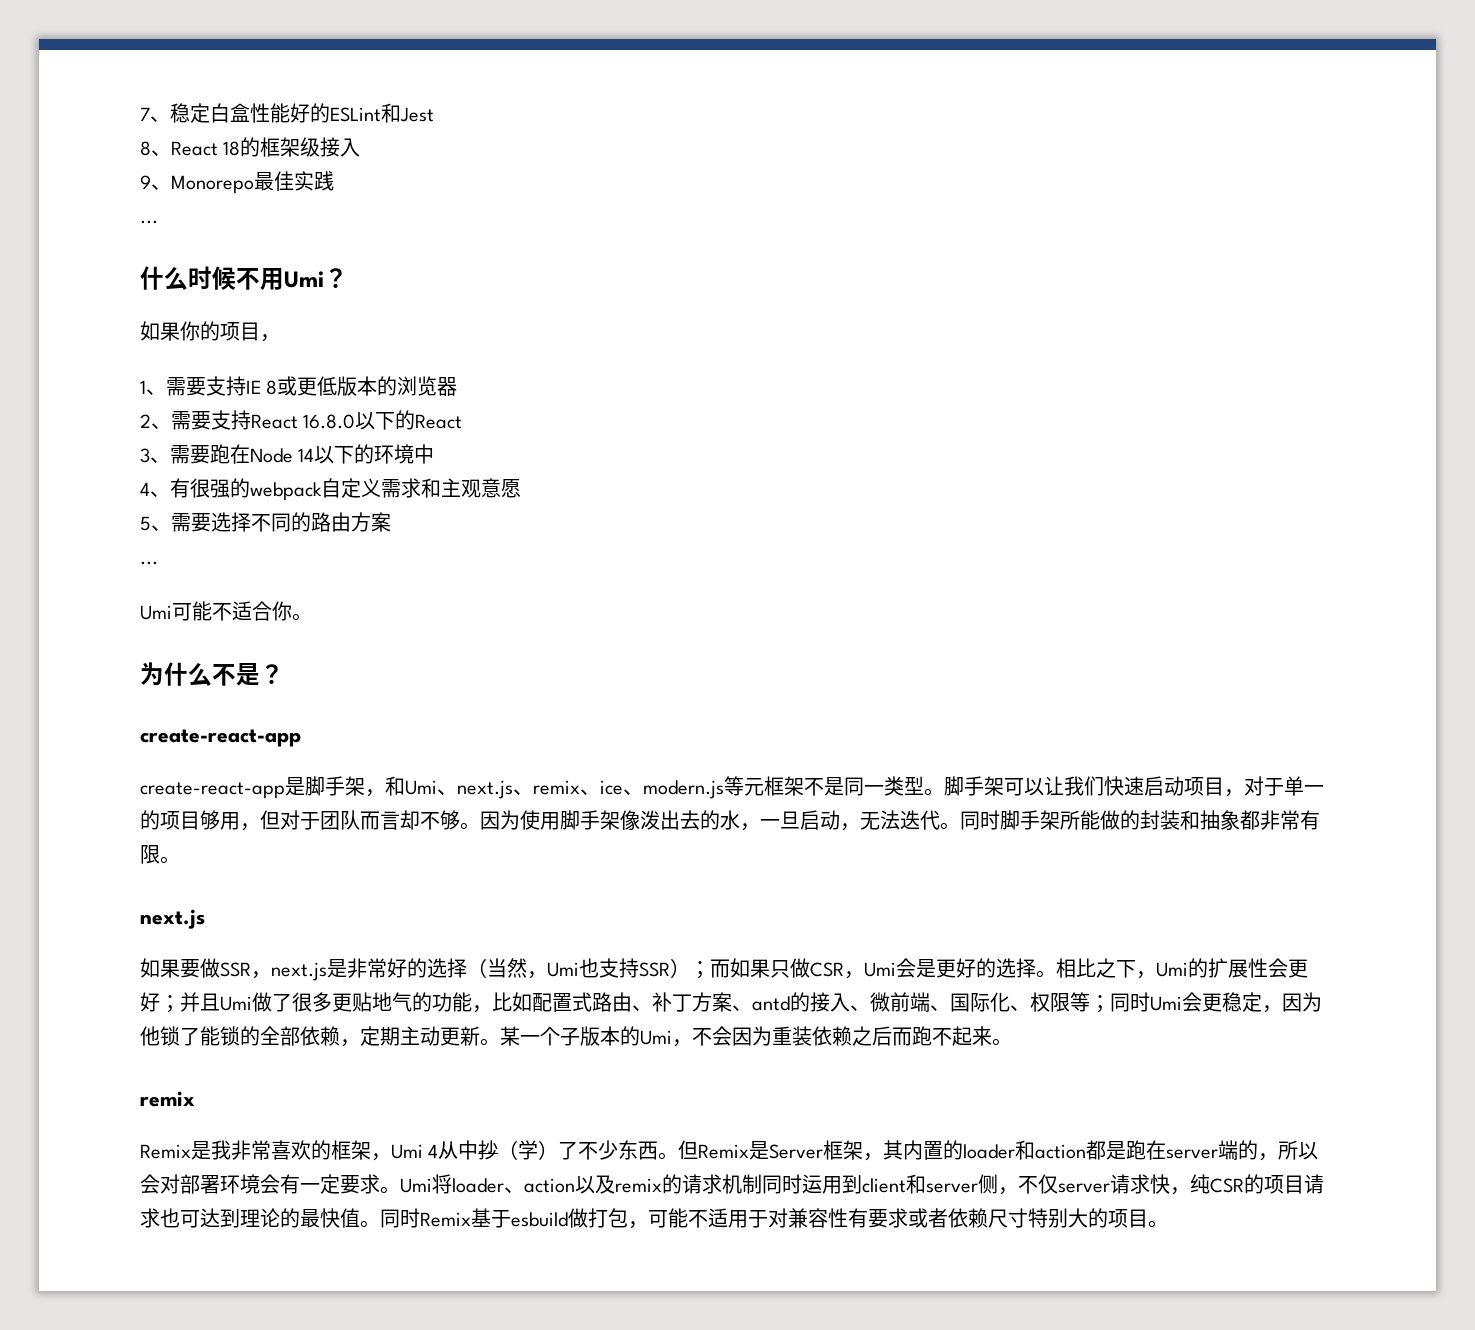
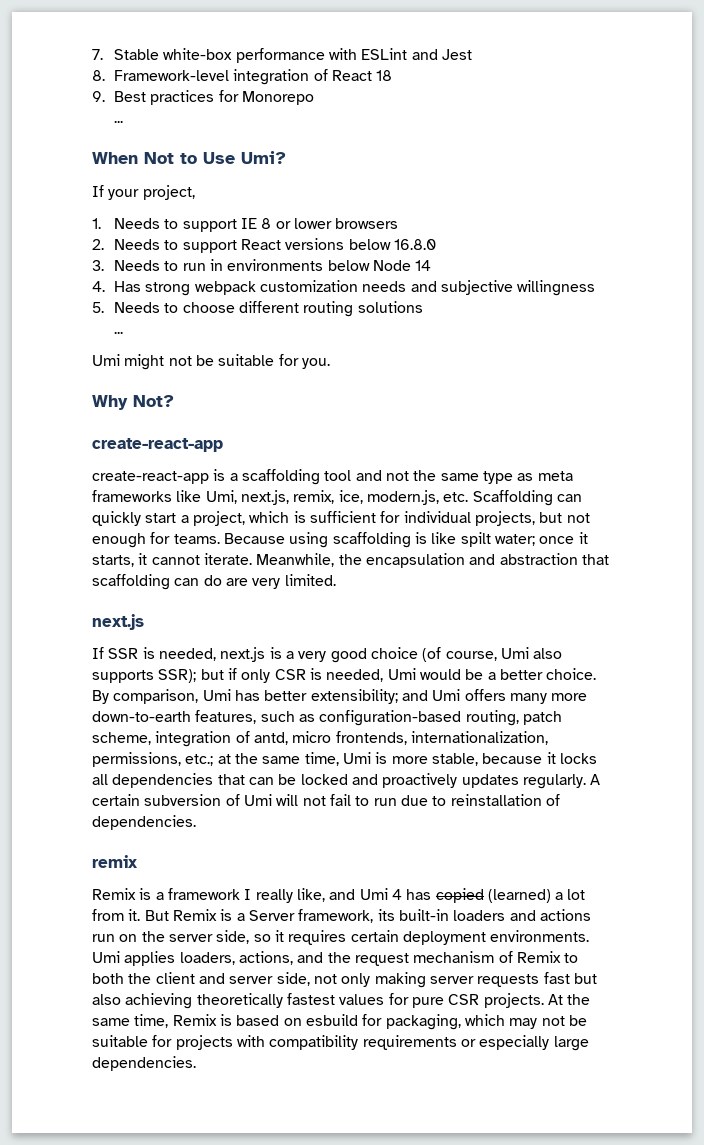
- 7、稳定白盒性能好的ESLint和Jest
- 8、React 18的框架级接入
- 9、Monorepo最佳实践
+ 7. Stable white-box performance with ESLint and Jest
+ 8. Framework-level integration of React 18
+ 9. Best practices for Monorepo
  ...
- 什么时候不用Umi？
- 如果你的项目，
- 1、需要支持IE 8或更低版本的浏览器
- 2、需要支持React 16.8.0以下的React
- 3、需要跑在Node 14以下的环境中
- 4、有很强的webpack自定义需求和主观意愿
- 5、需要选择不同的路由方案
+ When Not to Use Umi?
+ If your project,
+ 1. Needs to support IE 8 or lower browsers
+ 2. Needs to support React versions below 16.8.0
+ 3. Needs to run in environments below Node 14
+ 4. Has strong webpack customization needs and subjective willingness
+ 5. Needs to choose different routing solutions
  ...
- Umi可能不适合你。
- 为什么不是？
+ Umi might not be suitable for you.
+ Why Not?
  create-react-app
- create-react-app是脚手架，和Umi、next.js、remix、ice、modern.js等元框架不是同一类型。脚手架可以让我们快速启动项目，对于单一的项目够用，但对于团队而言却不够。因为使用脚手架像泼出去的水，一旦启动，无法迭代。同时脚手架所能做的封装和抽象都非常有限。
+ create-react-app is a scaffolding tool and not the same type as meta frameworks like Umi, next.js, remix, ice, modern.js, etc. Scaffolding can quickly start a project, which is sufficient for individual projects, but not enough for teams. Because using scaffolding is like spilt water; once it starts, it cannot iterate. Meanwhile, the encapsulation and abstraction that scaffolding can do are very limited.
  next.js
- 如果要做SSR，next.js是非常好的选择（当然，Umi也支持SSR）；而如果只做CSR，Umi会是更好的选择。相比之下，Umi的扩展性会更好；并且Umi做了很多更贴地气的功能，比如配置式路由、补丁方案、antd的接入、微前端、国际化、权限等；同时Umi会更稳定，因为他锁了能锁的全部依赖，定期主动更新。某一个子版本的Umi，不会因为重装依赖之后而跑不起来。
+ If SSR is needed, next.js is a very good choice (of course, Umi also supports SSR); but if only CSR is needed, Umi would be a better choice. By comparison, Umi has better extensibility; and Umi offers many more down-to-earth features, such as configuration-based routing, patch scheme, integration of antd, micro frontends, internationalization, permissions, etc.; at the same time, Umi is more stable, because it locks all dependencies that can be locked and proactively updates regularly. A certain subversion of Umi will not fail to run due to reinstallation of dependencies.
  remix
- Remix是我非常喜欢的框架，Umi 4从中抄（学）了不少东西。但Remix是Server框架，其内置的loader和action都是跑在server端的，所以会对部署环境会有一定要求。Umi将loader、action以及remix的请求机制同时运用到client和server侧，不仅server请求快，纯CSR的项目请求也可达到理论的最快值。同时Remix基于esbuild做打包，可能不适用于对兼容性有要求或者依赖尺寸特别大的项目。
+ Remix is a framework I really like, and Umi 4 has copied (learned) a lot from it. But Remix is a Server framework, its built-in loaders and actions run on the server side, so it requires certain deployment environments. Umi applies loaders, actions, and the request mechanism of Remix to both the client and server side, not only making server requests fast but also achieving theoretically fastest values for pure CSR projects. At the same time, Remix is based on esbuild for packaging, which may not be suitable for projects with compatibility requirements or especially large dependencies.

